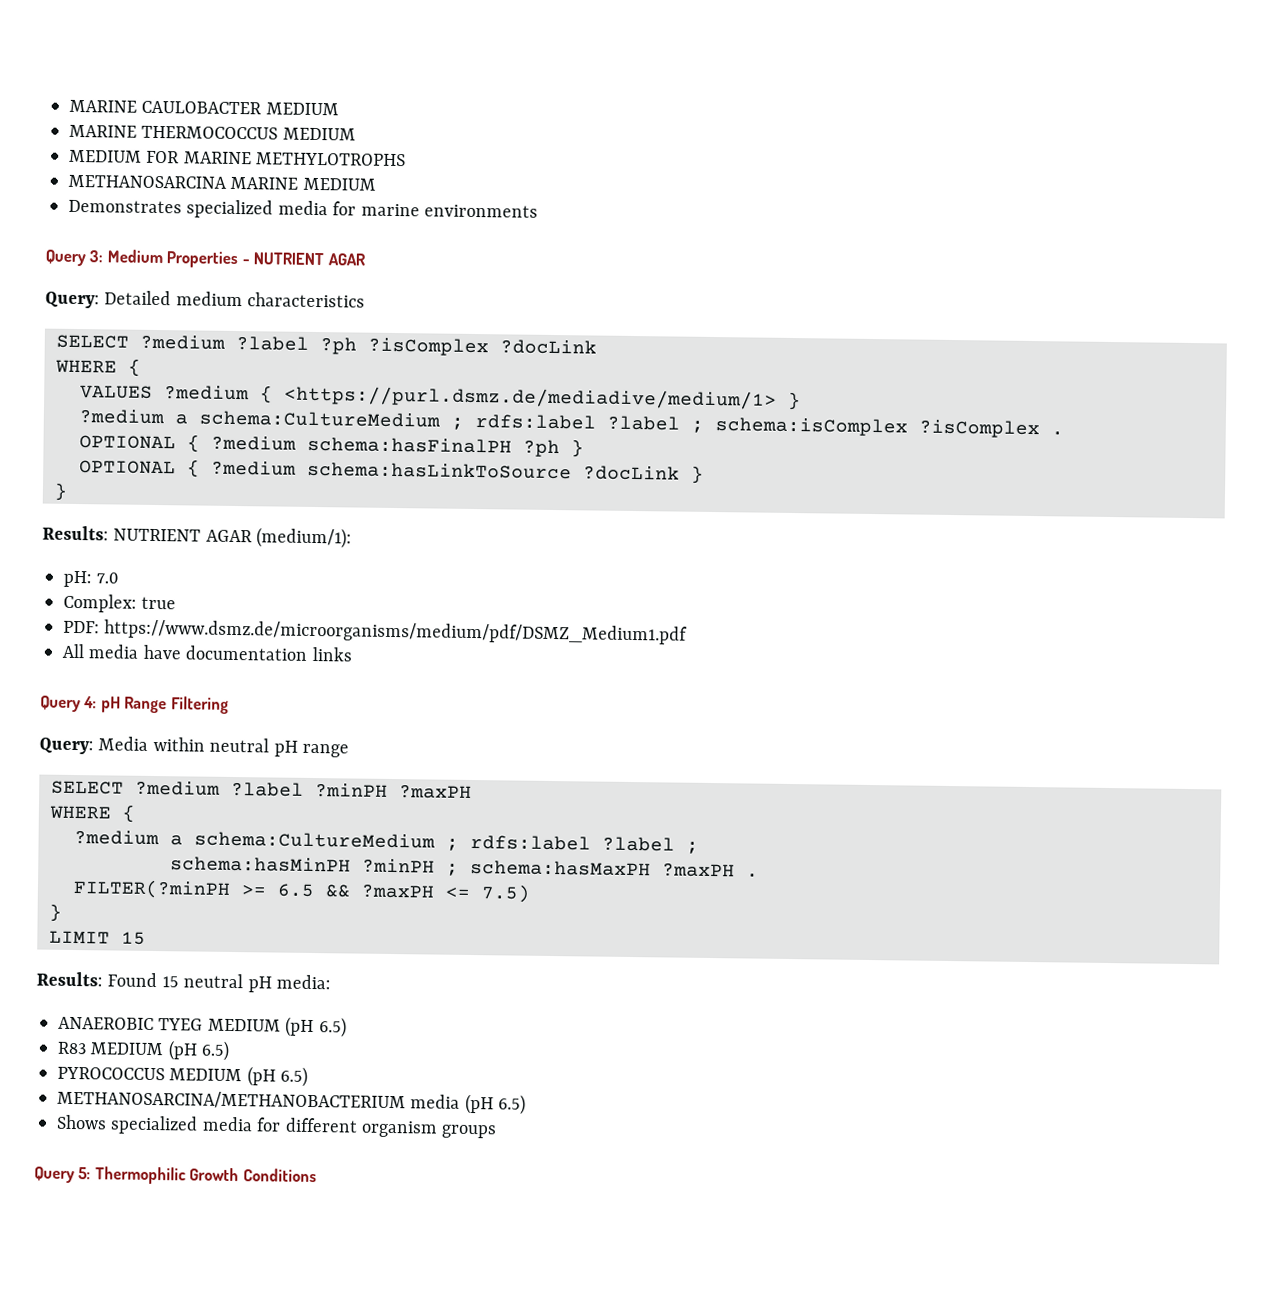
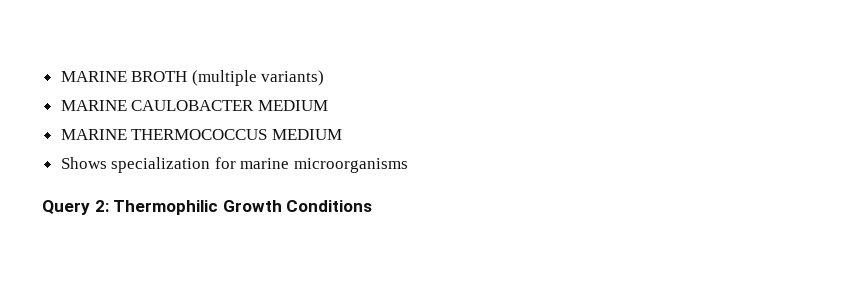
+ MARINE BROTH (multiple variants)
- MEDIUM FOR MARINE METHYLOTROPHS
- METHANOSARCINA MARINE MEDIUM
- Demonstrates specialized media for marine environments
- Query 3: Medium Properties - NUTRIENT AGAR
- Query: Detailed medium characteristics
- SELECT ?medium ?label ?ph ?isComplex ?docLink
- WHERE {
- VALUES ?medium { <https://purl.dsmz.de/mediadive/medium/1> }
- ?medium a schema:CultureMedium ; rdfs:label ?label ; schema:isComplex ?isComplex .
- OPTIONAL { ?medium schema:hasFinalPH ?ph }
- OPTIONAL { ?medium schema:hasLinkToSource ?docLink }
- }
- Results: NUTRIENT AGAR (medium/1):
- pH: 7.0
- Complex: true
- PDF: https://www.dsmz.de/microorganisms/medium/pdf/DSMZ_Medium1.pdf
- All media have documentation links
- Query 4: pH Range Filtering
- Query: Media within neutral pH range
- SELECT ?medium ?label ?minPH ?maxPH
- WHERE {
- ?medium a schema:CultureMedium ; rdfs:label ?label ;
- schema:hasMinPH ?minPH ; schema:hasMaxPH ?maxPH .
- FILTER(?minPH >= 6.5 && ?maxPH <= 7.5)
- }
- LIMIT 15
- Results: Found 15 neutral pH media:
- ANAEROBIC TYEG MEDIUM (pH 6.5)
- R83 MEDIUM (pH 6.5)
- PYROCOCCUS MEDIUM (pH 6.5)
- METHANOSARCINA/METHANOBACTERIUM media (pH 6.5)
- Shows specialized media for different organism groups
- Query 5: Thermophilic Growth Conditions
+ Shows specialization for marine microorganisms
+ Query 2: Thermophilic Growth Conditions

